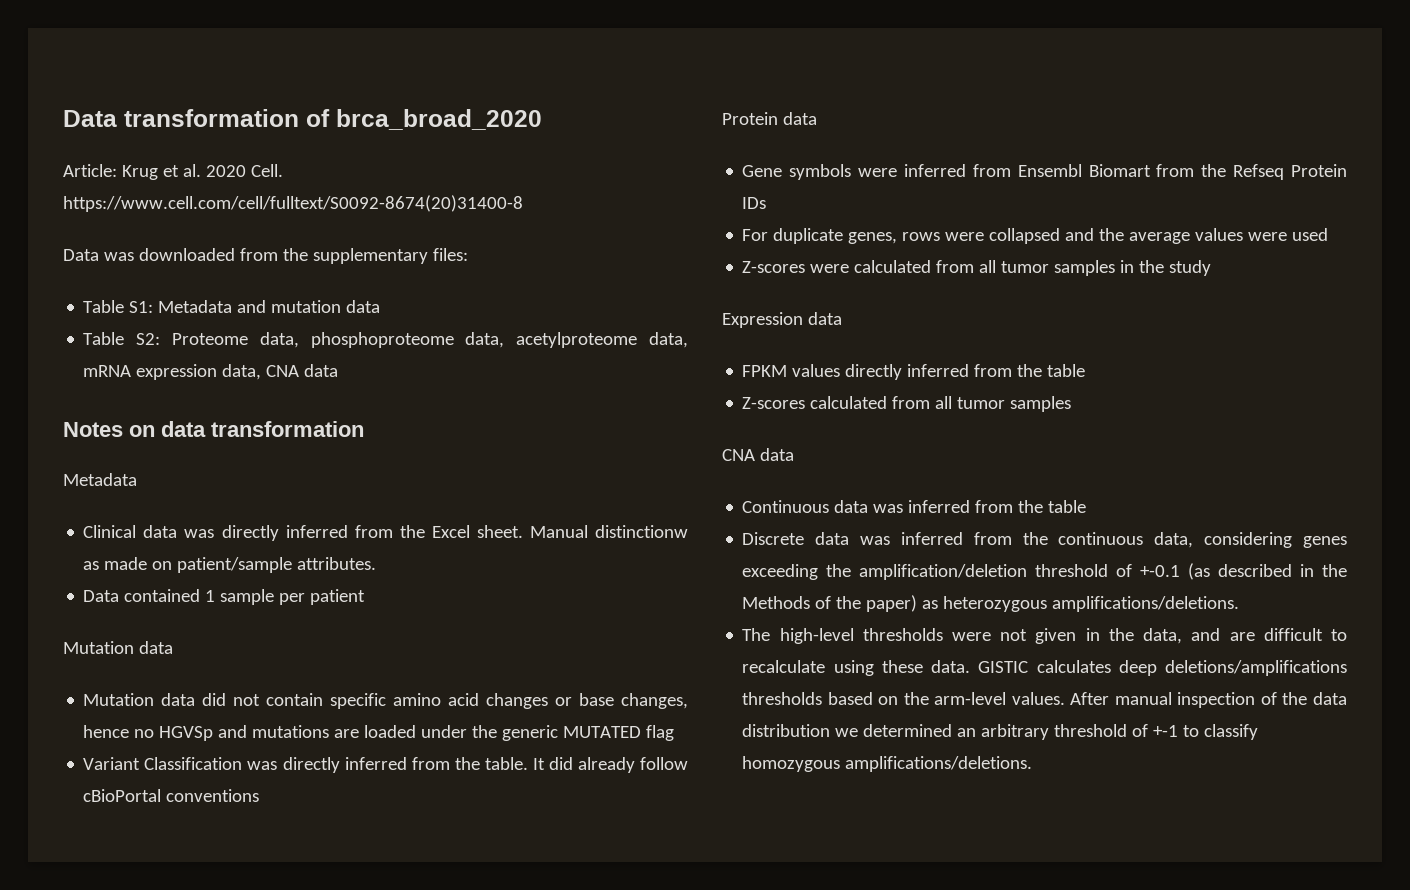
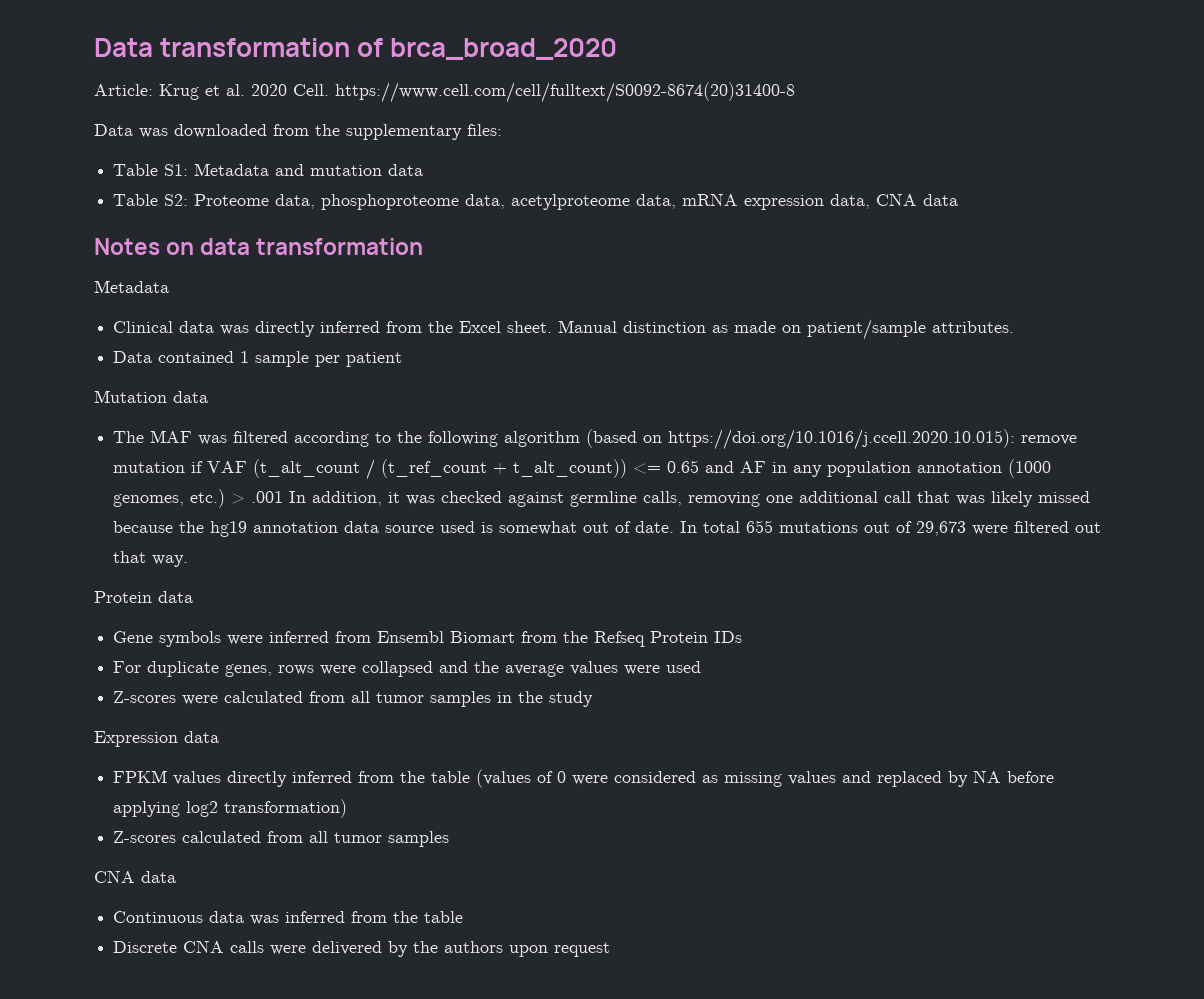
- Manual distinctionw as made on patient/sample attributes.
+ Manual distinction as made on patient/sample attributes.
- Mutation data did not contain specific amino acid changes or base changes, hence no HGVSp and mutations are loaded under the generic MUTATED flag
- Variant Classification was directly inferred from the table. It did already follow cBioPortal conventions
+ The MAF was filtered according to the following algorithm (based on https://doi.org/10.1016/j.ccell.2020.10.015): remove mutation if VAF (t_alt_count / (t_ref_count + t_alt_count)) <= 0.65 and AF in any population annotation (1000 genomes, etc.) > .001 In addition, it was checked against germline calls, removing one additional call that was likely missed because the hg19 annotation data source used is somewhat out of date. In total 655 mutations out of 29,673 were filtered out that way.
- FPKM values directly inferred from the table
+ FPKM values directly inferred from the table (values of 0 were considered as missing values and replaced by NA before applying log2 transformation)
- Discrete data was inferred from the continuous data, considering genes exceeding the amplification/deletion threshold of +-0.1 (as described in the Methods of the paper) as heterozygous amplifications/deletions.
- The high-level thresholds were not given in the data, and are difficult to recalculate using these data. GISTIC calculates deep deletions/amplifications thresholds based on the arm-level values. After manual inspection of the data distribution we determined an arbitrary threshold of +-1 to classify homozygous amplifications/deletions.
+ Discrete CNA calls were delivered by the authors upon request

